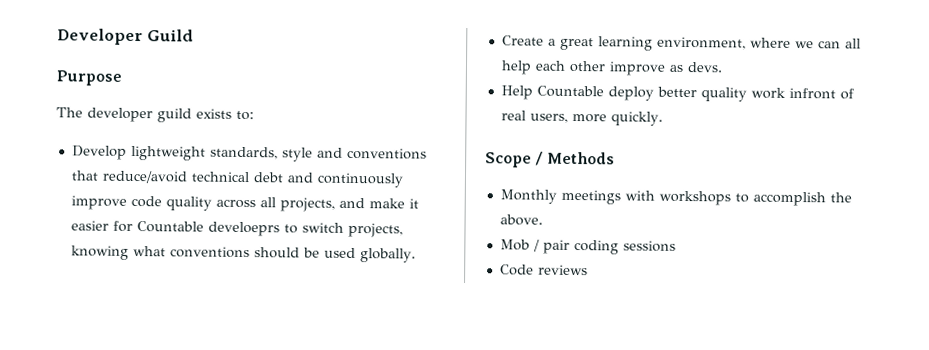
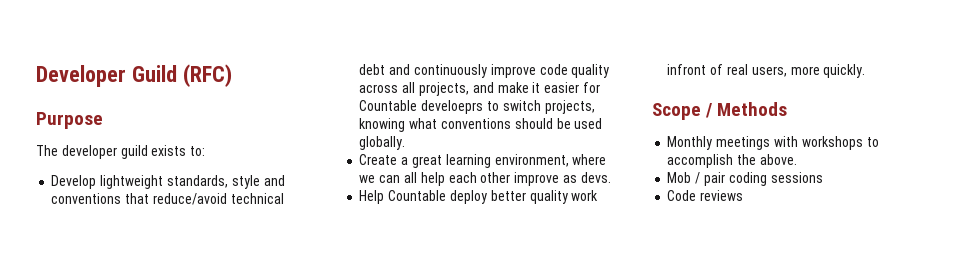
- Developer Guild
+ Developer Guild (RFC)

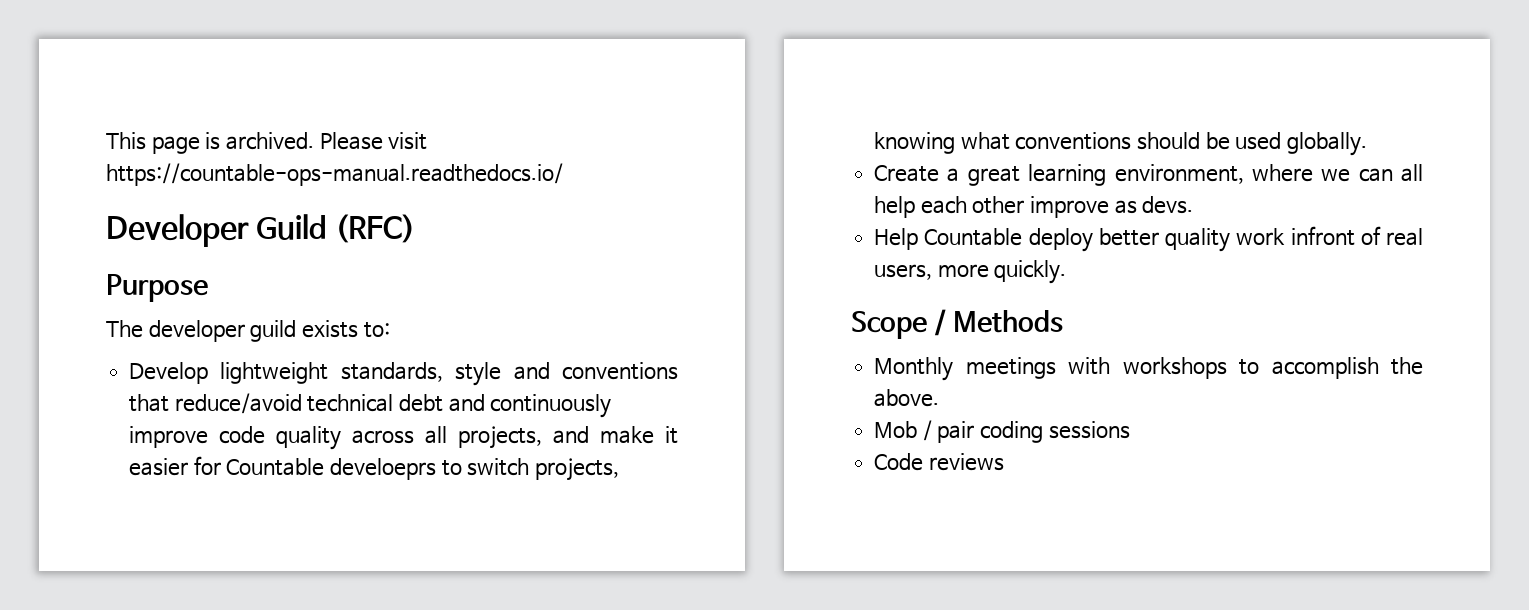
+ This page is archived. Please visit https://countable-ops-manual.readthedocs.io/

